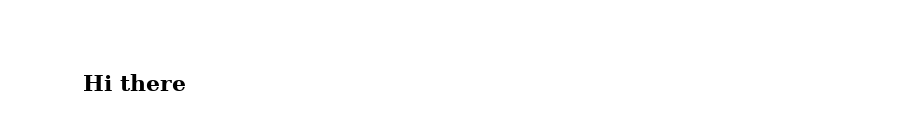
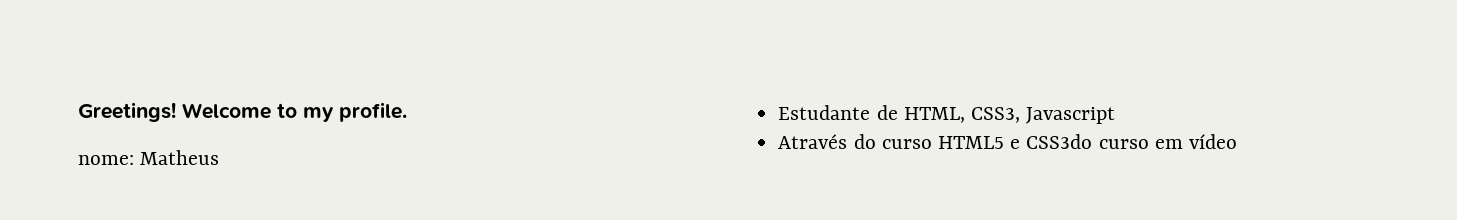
- Hi there
+ Greetings! Welcome to my profile.
+ nome: Matheus
+ Estudante de HTML, CSS3, Javascript
+ Através do curso HTML5 e CSS3do curso em vídeo

